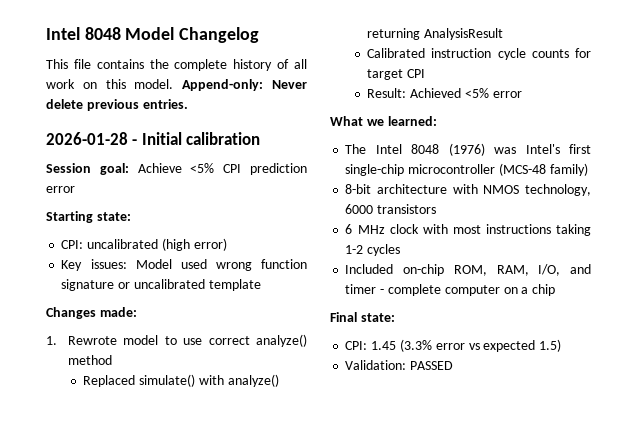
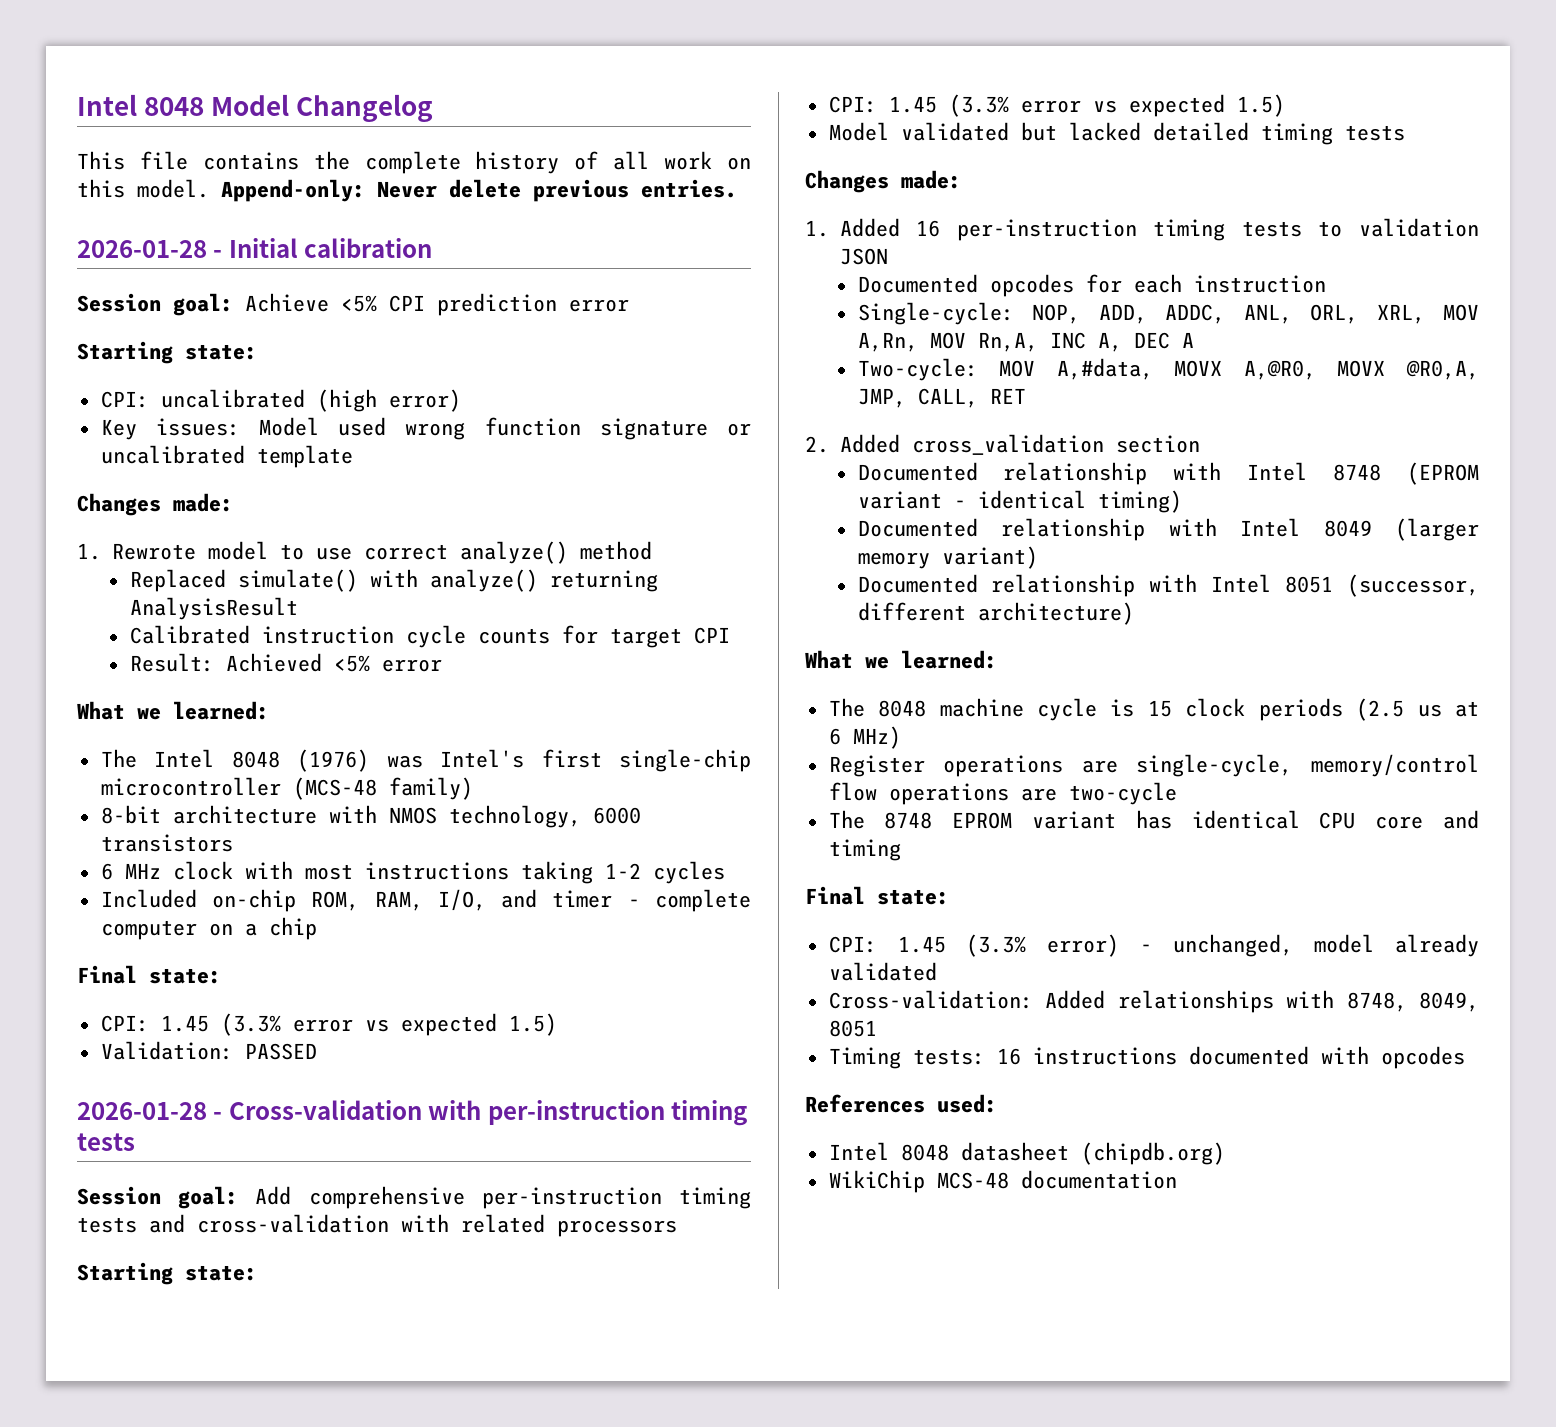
+ 2026-01-28 - Cross-validation with per-instruction timing tests
+ Session goal: Add comprehensive per-instruction timing tests and cross-validation with related processors
+ Starting state:
+ CPI: 1.45 (3.3% error vs expected 1.5)
+ Model validated but lacked detailed timing tests
+ Changes made:
+ 1. Added 16 per-instruction timing tests to validation JSON
+ Documented opcodes for each instruction
+ Single-cycle: NOP, ADD, ADDC, ANL, ORL, XRL, MOV A,Rn, MOV Rn,A, INC A, DEC A
+ Two-cycle: MOV A,#data, MOVX A,@R0, MOVX @R0,A, JMP, CALL, RET
+ 2. Added cross_validation section
+ Documented relationship with Intel 8748 (EPROM variant - identical timing)
+ Documented relationship with Intel 8049 (larger memory variant)
+ Documented relationship with Intel 8051 (successor, different architecture)
+ What we learned:
+ The 8048 machine cycle is 15 clock periods (2.5 us at 6 MHz)
+ Register operations are single-cycle, memory/control flow operations are two-cycle
+ The 8748 EPROM variant has identical CPU core and timing
+ Final state:
+ CPI: 1.45 (3.3% error) - unchanged, model already validated
+ Cross-validation: Added relationships with 8748, 8049, 8051
+ Timing tests: 16 instructions documented with opcodes
+ References used:
+ Intel 8048 datasheet (chipdb.org)
+ WikiChip MCS-48 documentation

